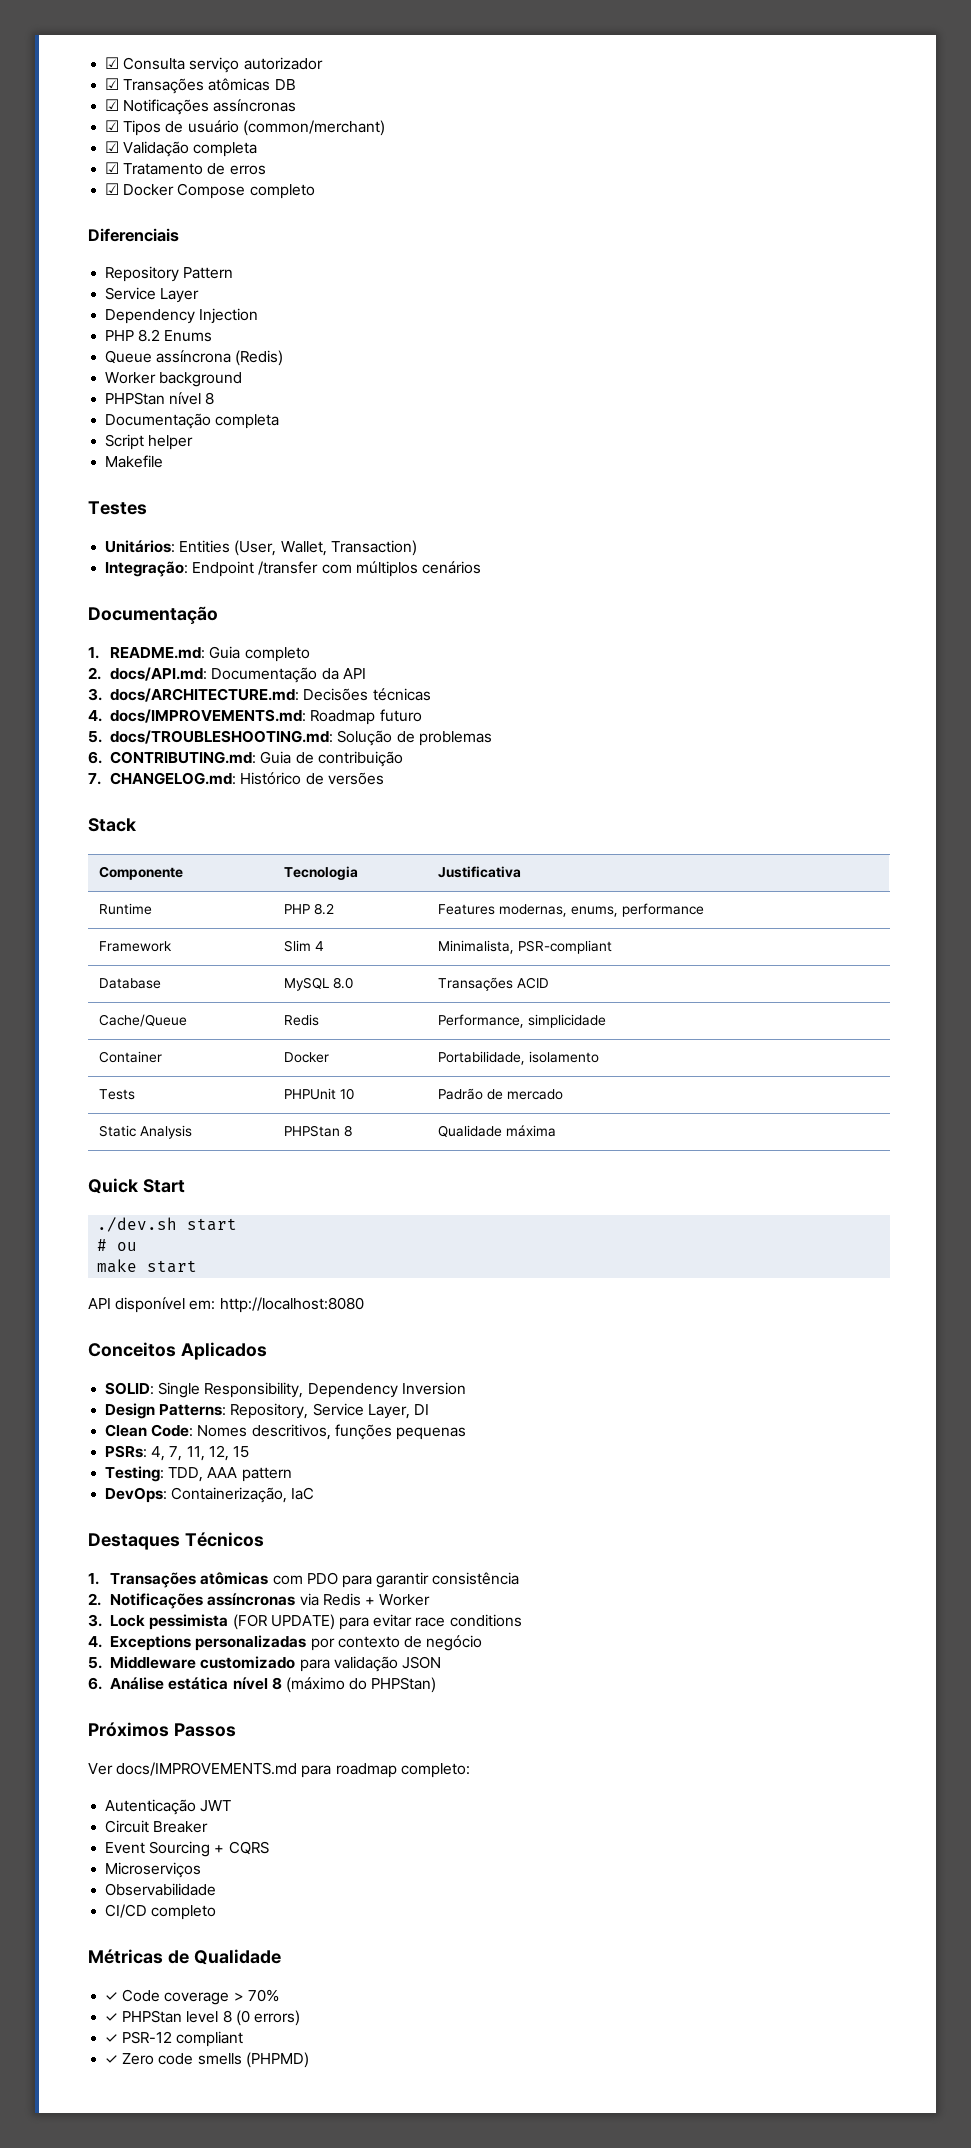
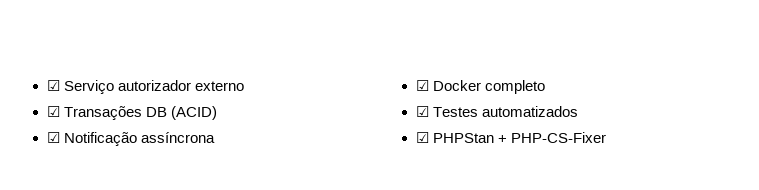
- ☑ Consulta serviço autorizador
+ ☑ Serviço autorizador externo
- ☑ Transações atômicas DB
- ☑ Notificações assíncronas
- ☑ Tipos de usuário (common/merchant)
- ☑ Validação completa
- ☑ Tratamento de erros
+ ☑ Transações DB (ACID)
+ ☑ Notificação assíncrona
- ☑ Docker Compose completo
- Diferenciais
- Repository Pattern
- Service Layer
- Dependency Injection
- PHP 8.2 Enums
- Queue assíncrona (Redis)
- Worker background
- PHPStan nível 8
- Documentação completa
- Script helper
- Makefile
- Testes
- Unitários: Entities (User, Wallet, Transaction)
- Integração: Endpoint /transfer com múltiplos cenários
- Documentação
- 1. README.md: Guia completo
- 2. docs/API.md: Documentação da API
- 3. docs/ARCHITECTURE.md: Decisões técnicas
- 4. docs/IMPROVEMENTS.md: Roadmap futuro
- 5. docs/TROUBLESHOOTING.md: Solução de problemas
- 6. CONTRIBUTING.md: Guia de contribuição
- 7. CHANGELOG.md: Histórico de versões
- Stack
- Componente | Tecnologia | Justificativa
- Runtime | PHP 8.2 | Features modernas, enums, performance
- Framework | Slim 4 | Minimalista, PSR-compliant
- Database | MySQL 8.0 | Transações ACID
- Cache/Queue | Redis | Performance, simplicidade
- Container | Docker | Portabilidade, isolamento
- Tests | PHPUnit 10 | Padrão de mercado
- Static Analysis | PHPStan 8 | Qualidade máxima
- Quick Start
- ./dev.sh start
- # ou
- make start
- API disponível em: http://localhost:8080
- Conceitos Aplicados
- SOLID: Single Responsibility, Dependency Inversion
- Design Patterns: Repository, Service Layer, DI
- Clean Code: Nomes descritivos, funções pequenas
- PSRs: 4, 7, 11, 12, 15
- Testing: TDD, AAA pattern
- DevOps: Containerização, IaC
- Destaques Técnicos
- 1. Transações atômicas com PDO para garantir consistência
- 2. Notificações assíncronas via Redis + Worker
- 3. Lock pessimista (FOR UPDATE) para evitar race conditions
- 4. Exceptions personalizadas por contexto de negócio
- 5. Middleware customizado para validação JSON
- 6. Análise estática nível 8 (máximo do PHPStan)
- Próximos Passos
- Ver docs/IMPROVEMENTS.md para roadmap completo:
- Autenticação JWT
- Circuit Breaker
- Event Sourcing + CQRS
- Microserviços
- Observabilidade
- CI/CD completo
- Métricas de Qualidade
- ✓ Code coverage > 70%
- ✓ PHPStan level 8 (0 errors)
- ✓ PSR-12 compliant
- ✓ Zero code smells (PHPMD)
+ ☑ Docker completo
+ ☑ Testes automatizados
+ ☑ PHPStan + PHP-CS-Fixer

